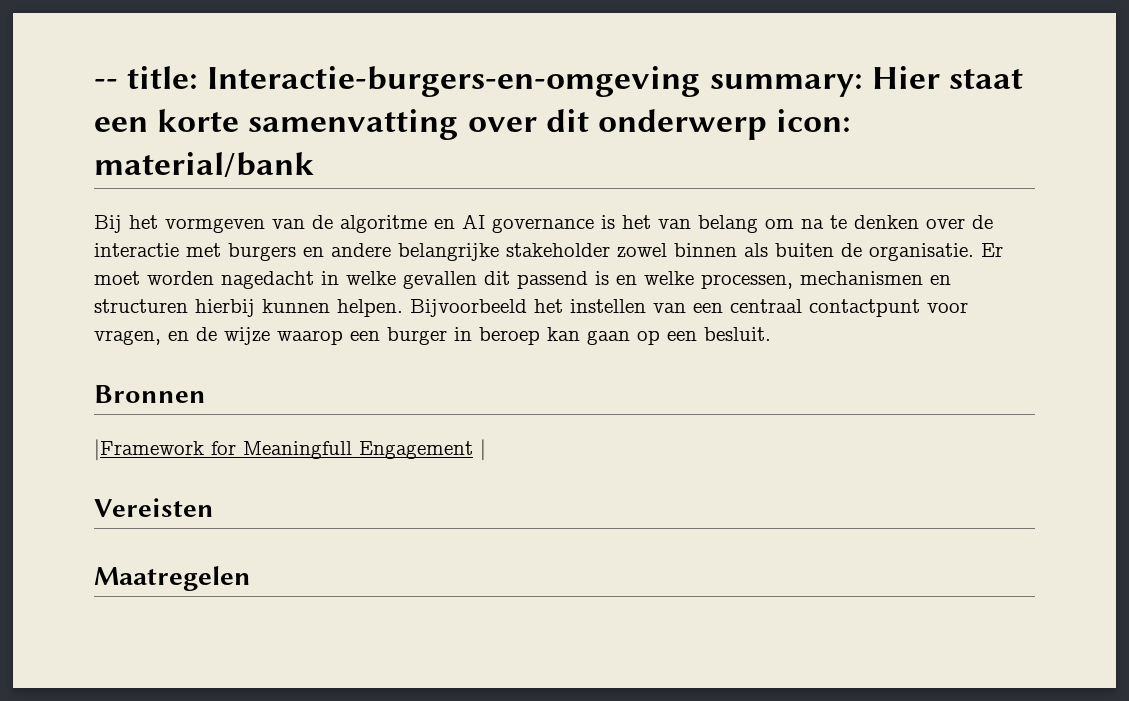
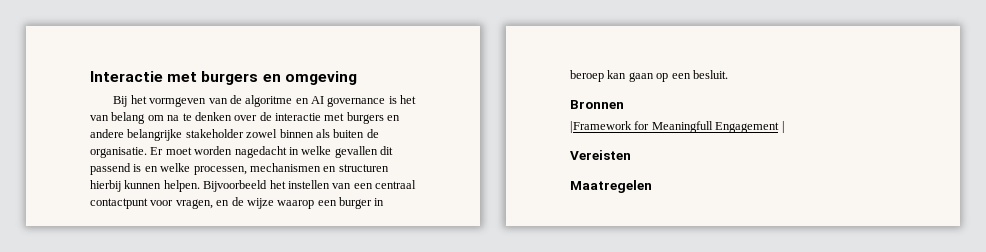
- -- title: Interactie-burgers-en-omgeving summary: Hier staat een korte samenvatting over dit onderwerp icon: material/bank
+ Interactie met burgers en omgeving

